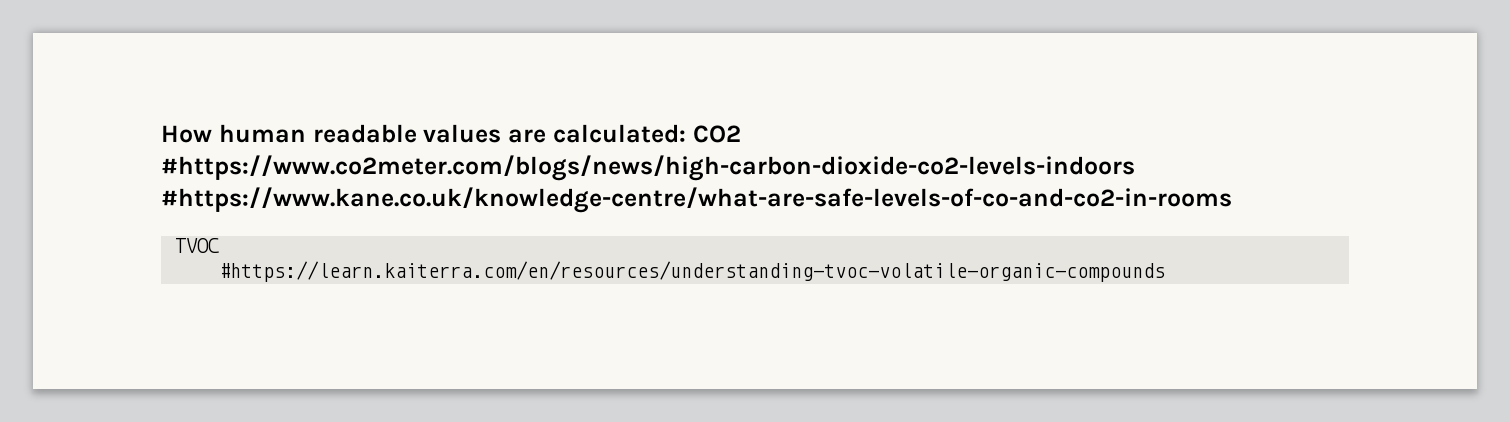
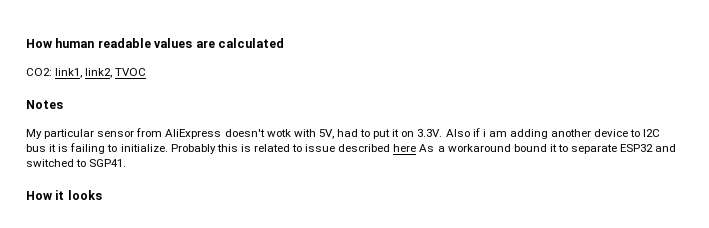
- How human readable values are calculated: CO2 #https://www.co2meter.com/blogs/news/high-carbon-dioxide-co2-levels-indoors #https://www.kane.co.uk/knowledge-centre/what-are-safe-levels-of-co-and-co2-in-rooms
- TVOC
- #https://learn.kaiterra.com/en/resources/understanding-tvoc-volatile-organic-compounds
+ How human readable values are calculated
+ CO2: link1, link2, TVOC
+ Notes
+ My particular sensor from AliExpress doesn't wotk with 5V, had to put it on 3.3V. Also if i am adding another device to I2C bus it is failing to initialize. Probably this is related to issue described here As a workaround bound it to separate ESP32 and switched to SGP41.
+ How it looks

